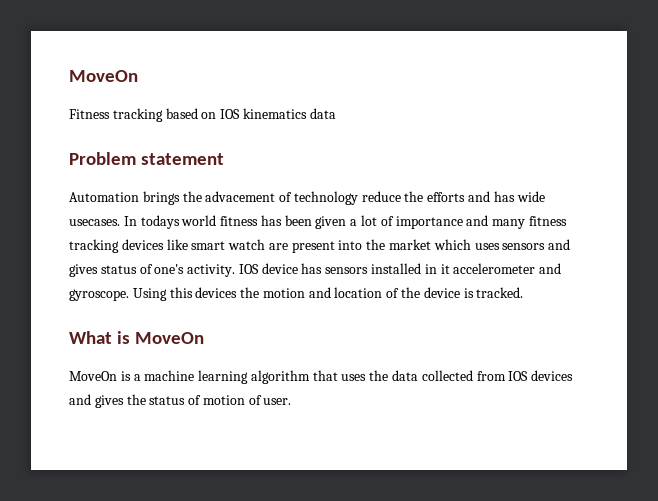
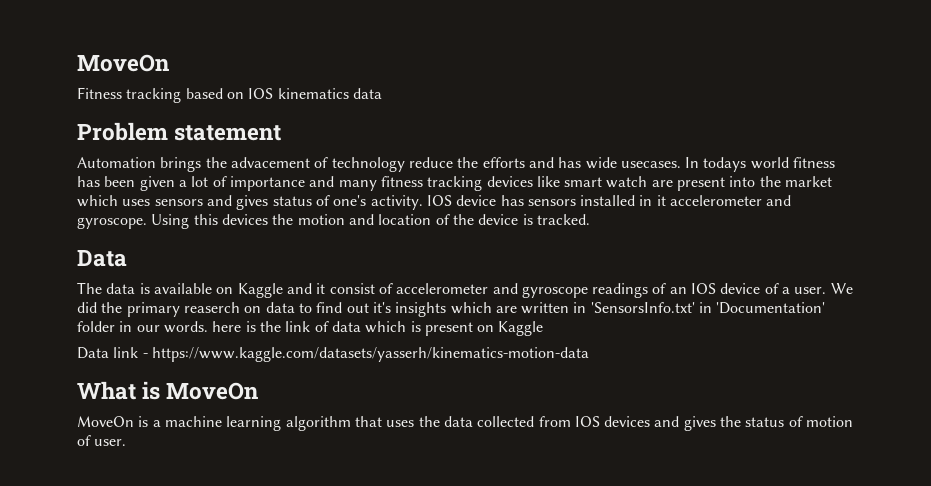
  Using this devices the motion and location of the device is tracked.
+ Data
+ The data is available on Kaggle and it consist of accelerometer and gyroscope readings of an IOS device of a user. We did the primary reaserch on data to find out it's insights which are written in 'SensorsInfo.txt' in 'Documentation' folder in our words. here is the link of data which is present on Kaggle
+ Data link - https://www.kaggle.com/datasets/yasserh/kinematics-motion-data

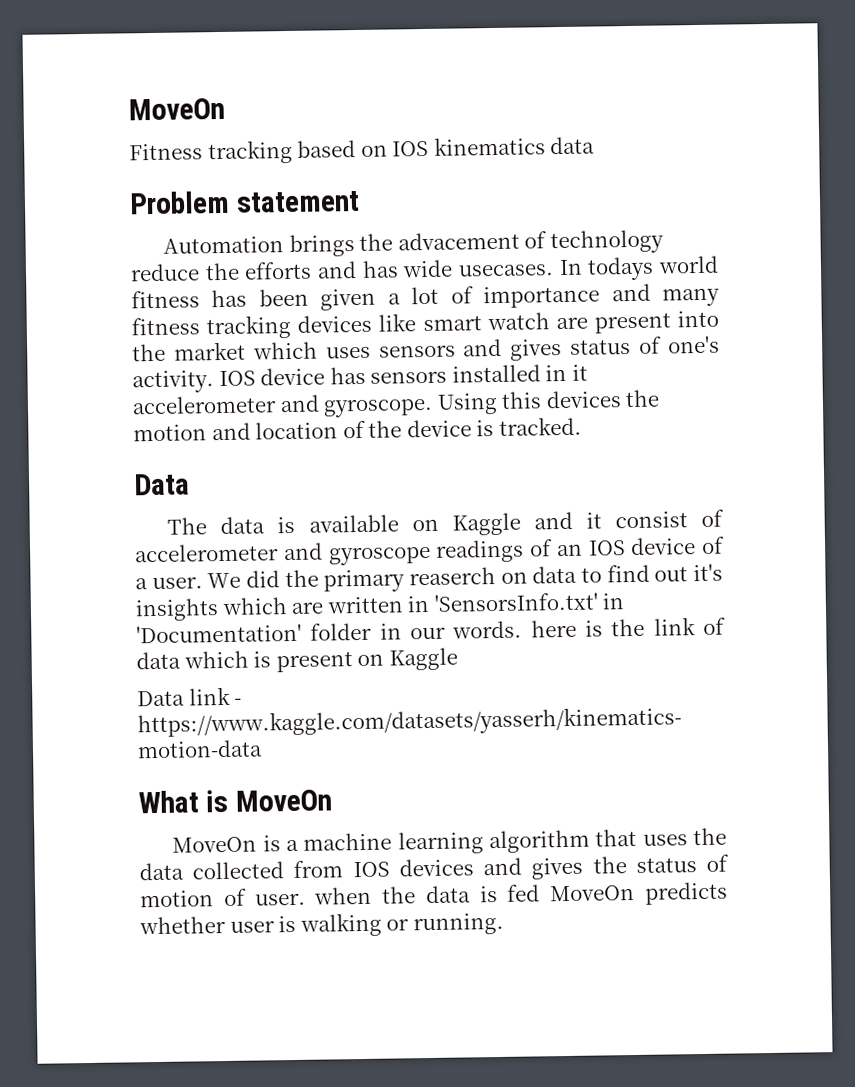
- MoveOn is a machine learning algorithm that uses the data collected from IOS devices and gives the status of motion of user.
+ MoveOn is a machine learning algorithm that uses the data collected from IOS devices and gives the status of motion of user. when the data is fed MoveOn predicts whether user is walking or running.

